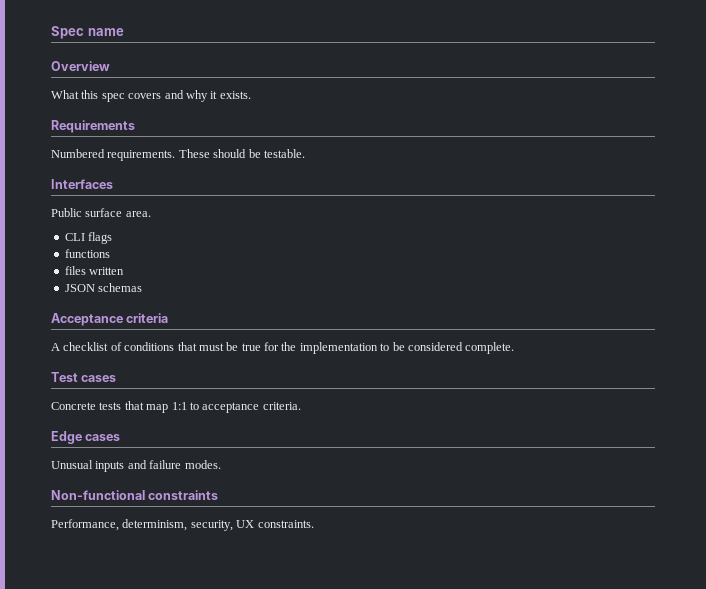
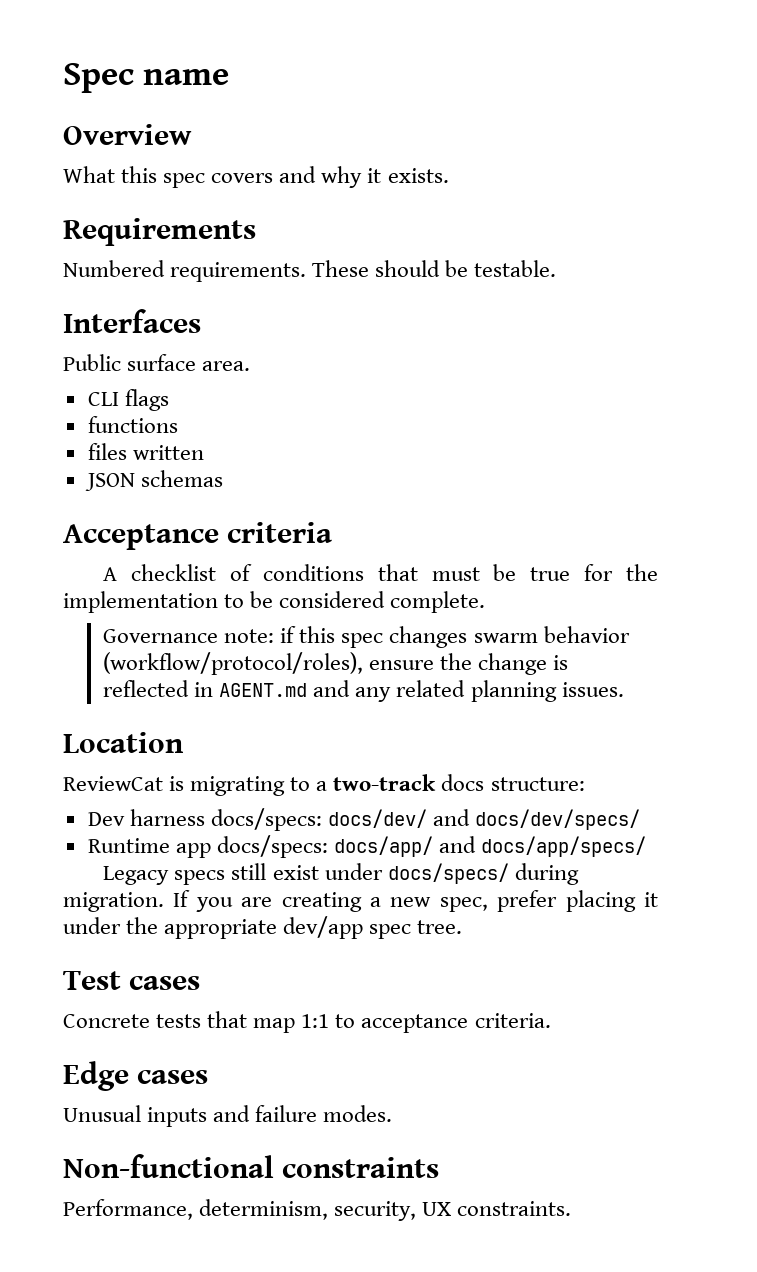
+ Governance note: if this spec changes swarm behavior (workflow/protocol/roles), ensure the change is reflected in AGENT.md and any related planning issues.
+ Location
+ ReviewCat is migrating to a two-track docs structure:
+ Dev harness docs/specs: docs/dev/ and docs/dev/specs/
+ Runtime app docs/specs: docs/app/ and docs/app/specs/
+ Legacy specs still exist under docs/specs/ during migration. If you are creating a new spec, prefer placing it under the appropriate dev/app spec tree.

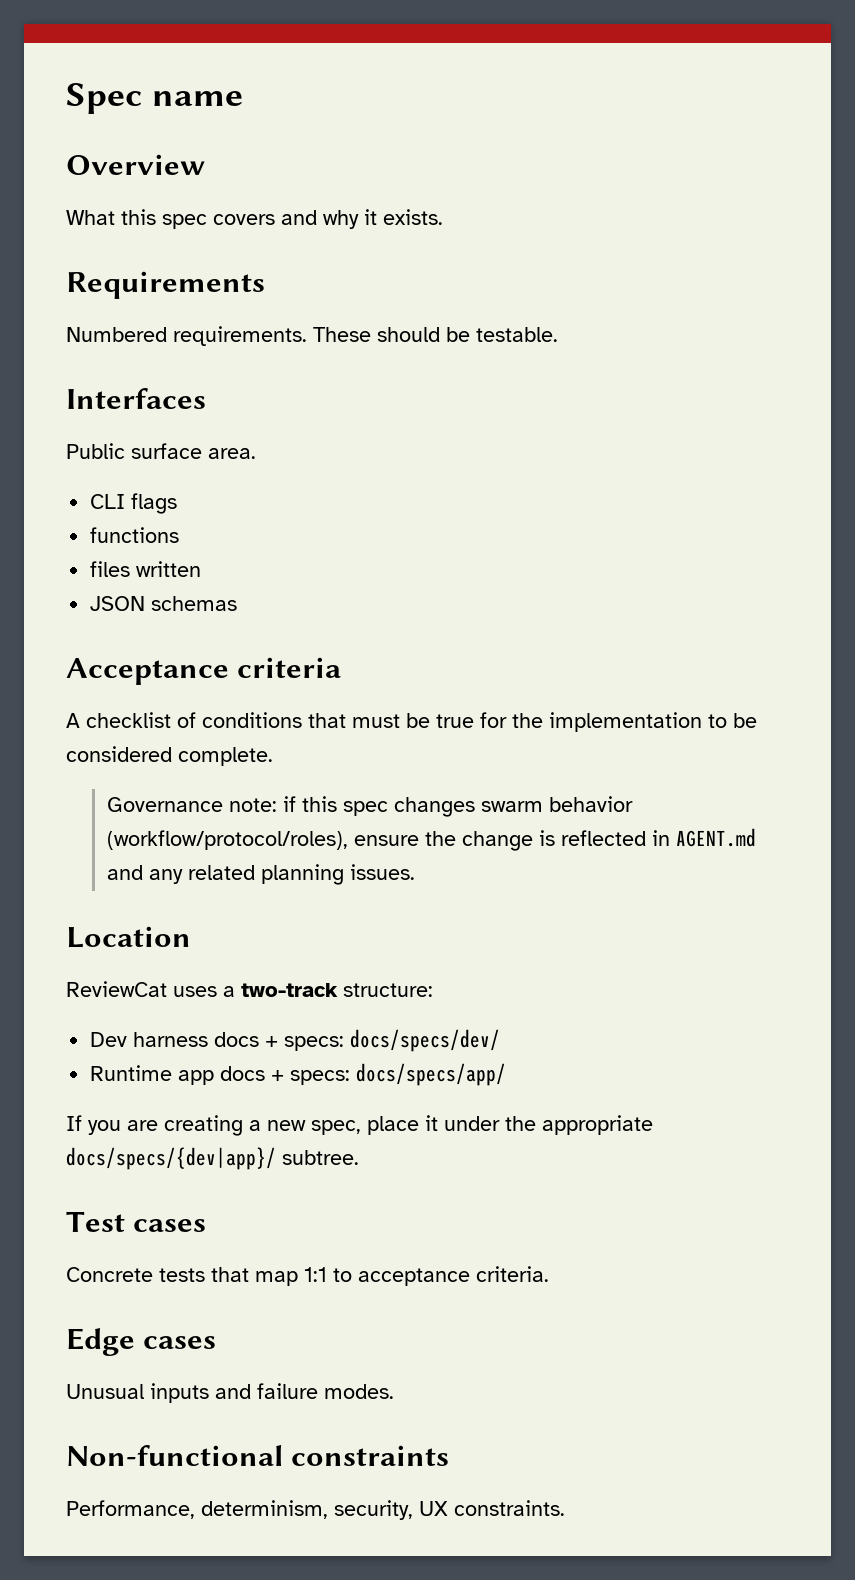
- ReviewCat is migrating to a two-track docs structure:
+ ReviewCat uses a two-track structure:
- Dev harness docs/specs: docs/dev/ and docs/dev/specs/
- Runtime app docs/specs: docs/app/ and docs/app/specs/
- Legacy specs still exist under docs/specs/ during migration. If you are creating a new spec, prefer placing it under the appropriate dev/app spec tree.
+ Dev harness docs + specs: docs/specs/dev/
+ Runtime app docs + specs: docs/specs/app/
+ If you are creating a new spec, place it under the appropriate docs/specs/{dev|app}/ subtree.

